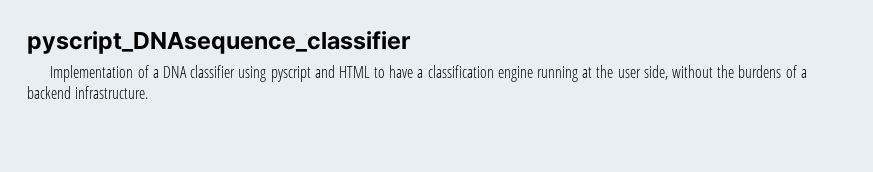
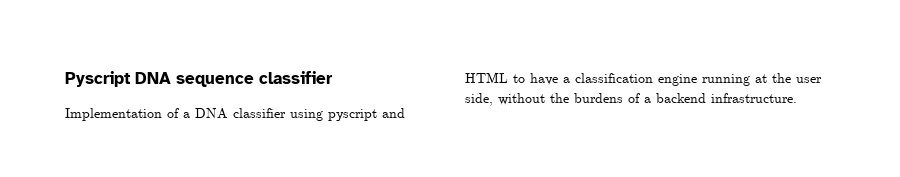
- pyscript_DNAsequence_classifier
+ Pyscript DNA sequence classifier

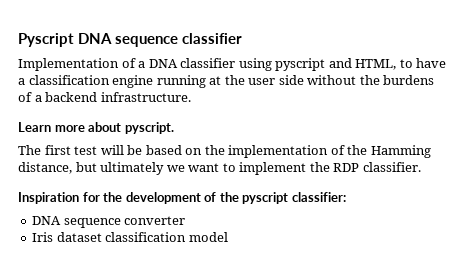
- Implementation of a DNA classifier using pyscript and HTML to have a classification engine running at the user side, without the burdens of a backend infrastructure.
+ Implementation of a DNA classifier using pyscript and HTML, to have a classification engine running at the user side without the burdens of a backend infrastructure.
+ Learn more about pyscript.
+ The first test will be based on the implementation of the Hamming distance, but ultimately we want to implement the RDP classifier.
+ Inspiration for the development of the pyscript classifier:
+ DNA sequence converter
+ Iris dataset classification model

